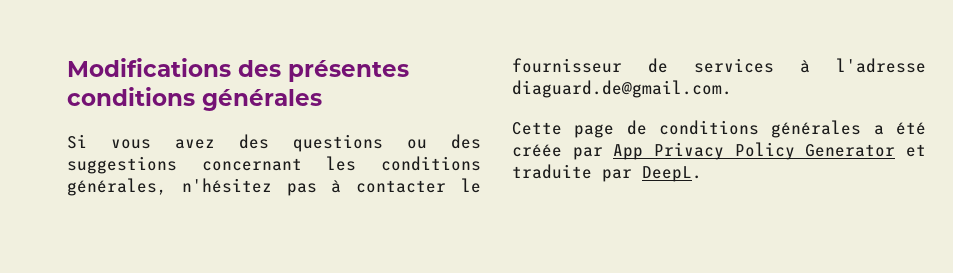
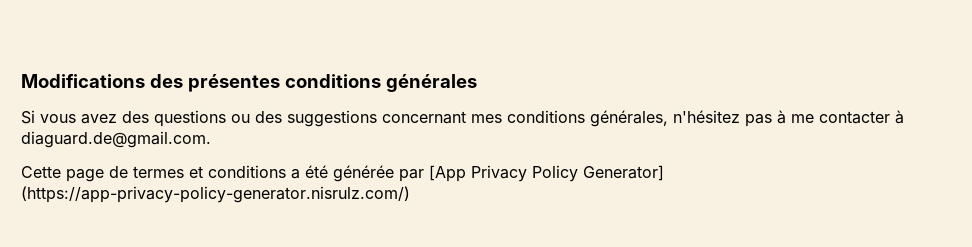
- Si vous avez des questions ou des suggestions concernant les conditions générales, n'hésitez pas à contacter le fournisseur de services à l'adresse diaguard.de@gmail.com.
- Cette page de conditions générales a été créée par App Privacy Policy Generator et traduite par DeepL.
+ Si vous avez des questions ou des suggestions concernant mes conditions générales, n'hésitez pas à me contacter à diaguard.de@gmail.com.
+ Cette page de termes et conditions a été générée par [App Privacy Policy Generator] (https://app-privacy-policy-generator.nisrulz.com/)

